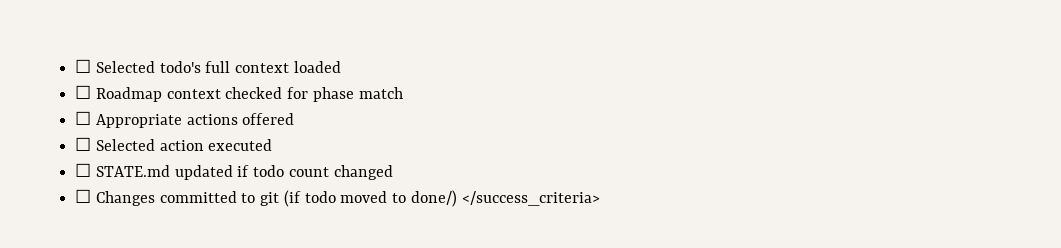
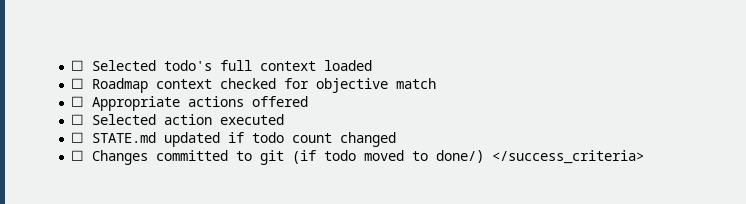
- ☐ Roadmap context checked for phase match
+ ☐ Roadmap context checked for objective match

